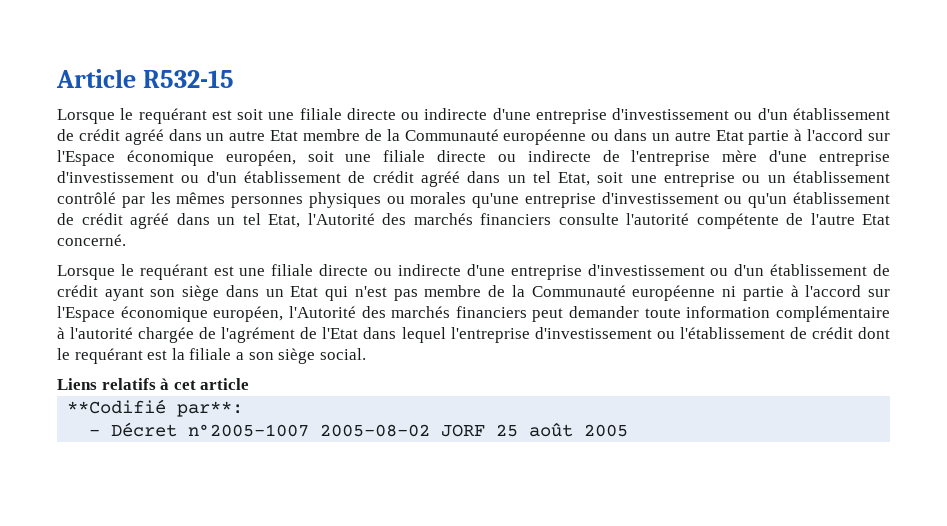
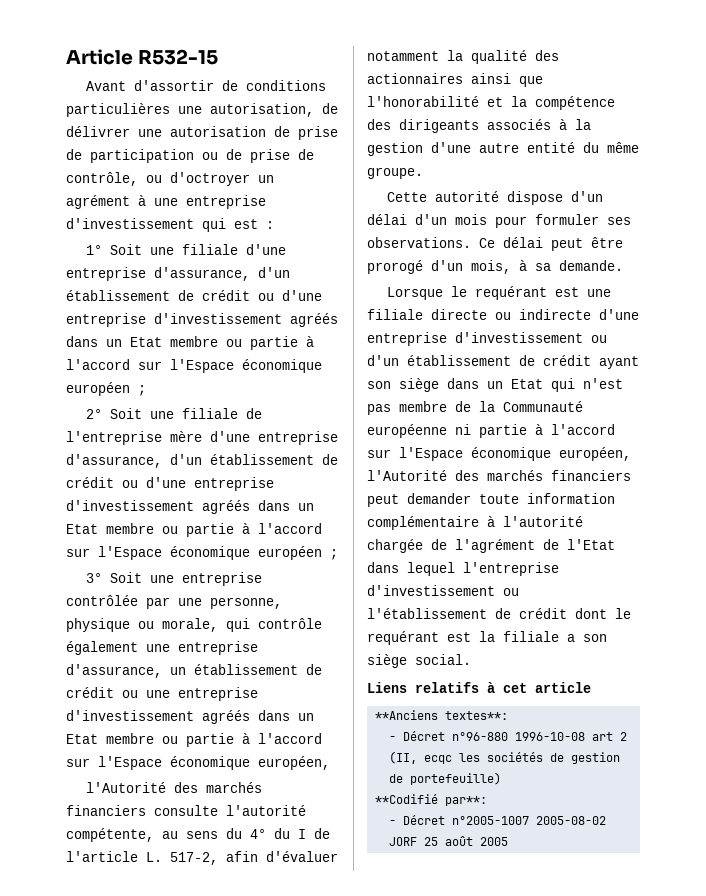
- Lorsque le requérant est soit une filiale directe ou indirecte d'une entreprise d'investissement ou d'un établissement de crédit agréé dans un autre Etat membre de la Communauté européenne ou dans un autre Etat partie à l'accord sur l'Espace économique européen, soit une filiale directe ou indirecte de l'entreprise mère d'une entreprise d'investissement ou d'un établissement de crédit agréé dans un tel Etat, soit une entreprise ou un établissement contrôlé par les mêmes personnes physiques ou morales qu'une entreprise d'investissement ou qu'un établissement de crédit agréé dans un tel Etat, l'Autorité des marchés financiers consulte l'autorité compétente de l'autre Etat concerné.
+ Avant d'assortir de conditions particulières une autorisation, de délivrer une autorisation de prise de participation ou de prise de contrôle, ou d'octroyer un agrément à une entreprise d'investissement qui est :
+ 1° Soit une filiale d'une entreprise d'assurance, d'un établissement de crédit ou d'une entreprise d'investissement agréés dans un Etat membre ou partie à l'accord sur l'Espace économique européen ;
+ 2° Soit une filiale de l'entreprise mère d'une entreprise d'assurance, d'un établissement de crédit ou d'une entreprise d'investissement agréés dans un Etat membre ou partie à l'accord sur l'Espace économique européen ;
+ 3° Soit une entreprise contrôlée par une personne, physique ou morale, qui contrôle également une entreprise d'assurance, un établissement de crédit ou une entreprise d'investissement agréés dans un Etat membre ou partie à l'accord sur l'Espace économique européen,
+ l'Autorité des marchés financiers consulte l'autorité compétente, au sens du 4° du I de l'article L. 517-2, afin d'évaluer notamment la qualité des actionnaires ainsi que l'honorabilité et la compétence des dirigeants associés à la gestion d'une autre entité du même groupe.
+ Cette autorité dispose d'un délai d'un mois pour formuler ses observations. Ce délai peut être prorogé d'un mois, à sa demande.
+ **Anciens textes**:
+ - Décret n°96-880 1996-10-08 art 2 (II, ecqc les sociétés de gestion de portefeuille)

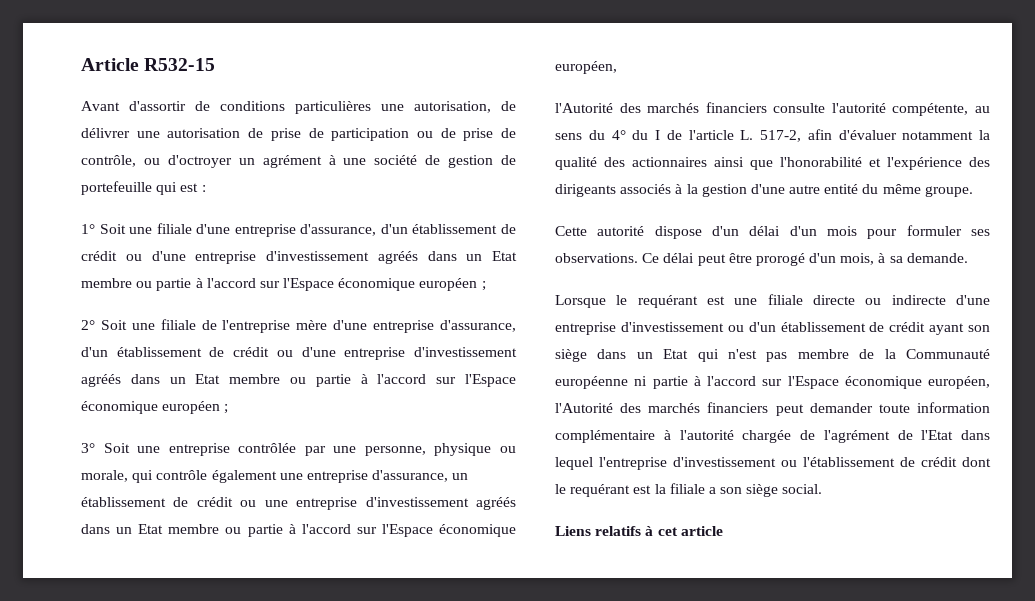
- Avant d'assortir de conditions particulières une autorisation, de délivrer une autorisation de prise de participation ou de prise de contrôle, ou d'octroyer un agrément à une entreprise d'investissement qui est :
+ Avant d'assortir de conditions particulières une autorisation, de délivrer une autorisation de prise de participation ou de prise de contrôle, ou d'octroyer un agrément à une société de gestion de portefeuille qui est :
- l'Autorité des marchés financiers consulte l'autorité compétente, au sens du 4° du I de l'article L. 517-2, afin d'évaluer notamment la qualité des actionnaires ainsi que l'honorabilité et la compétence des dirigeants associés à la gestion d'une autre entité du même groupe.
+ l'Autorité des marchés financiers consulte l'autorité compétente, au sens du 4° du I de l'article L. 517-2, afin d'évaluer notamment la qualité des actionnaires ainsi que l'honorabilité et l'expérience des dirigeants associés à la gestion d'une autre entité du même groupe.
- **Anciens textes**:
- - Décret n°96-880 1996-10-08 art 2 (II, ecqc les sociétés de gestion de portefeuille)
- **Codifié par**:
- - Décret n°2005-1007 2005-08-02 JORF 25 août 2005

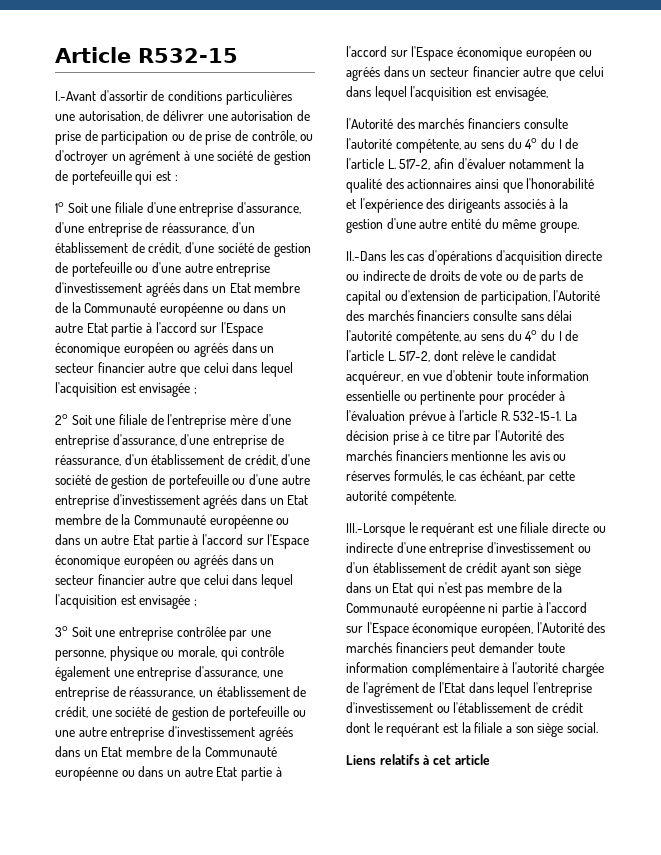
- Avant d'assortir de conditions particulières une autorisation, de délivrer une autorisation de prise de participation ou de prise de contrôle, ou d'octroyer un agrément à une société de gestion de portefeuille qui est :
+ I.-Avant d'assortir de conditions particulières une autorisation, de délivrer une autorisation de prise de participation ou de prise de contrôle, ou d'octroyer un agrément à une société de gestion de portefeuille qui est :
- 1° Soit une filiale d'une entreprise d'assurance, d'un établissement de crédit ou d'une entreprise d'investissement agréés dans un Etat membre ou partie à l'accord sur l'Espace économique européen ;
+ 1° Soit une filiale d'une entreprise d'assurance, d'une entreprise de réassurance, d'un établissement de crédit, d'une société de gestion de portefeuille ou d'une autre entreprise d'investissement agréés dans un Etat membre de la Communauté européenne ou dans un autre Etat partie à l'accord sur l'Espace économique européen ou agréés dans un secteur financier autre que celui dans lequel l'acquisition est envisagée ;
- 2° Soit une filiale de l'entreprise mère d'une entreprise d'assurance, d'un établissement de crédit ou d'une entreprise d'investissement agréés dans un Etat membre ou partie à l'accord sur l'Espace économique européen ;
+ 2° Soit une filiale de l'entreprise mère d'une entreprise d'assurance, d'une entreprise de réassurance, d'un établissement de crédit, d'une société de gestion de portefeuille ou d'une autre entreprise d'investissement agréés dans un Etat membre de la Communauté européenne ou dans un autre Etat partie à l'accord sur l'Espace économique européen ou agréés dans un secteur financier autre que celui dans lequel l'acquisition est envisagée ;
- 3° Soit une entreprise contrôlée par une personne, physique ou morale, qui contrôle également une entreprise d'assurance, un établissement de crédit ou une entreprise d'investissement agréés dans un Etat membre ou partie à l'accord sur l'Espace économique européen,
+ 3° Soit une entreprise contrôlée par une personne, physique ou morale, qui contrôle également une entreprise d'assurance, une entreprise de réassurance, un établissement de crédit, une société de gestion de portefeuille ou une autre entreprise d'investissement agréés dans un Etat membre de la Communauté européenne ou dans un autre Etat partie à l'accord sur l'Espace économique européen ou agréés dans un secteur financier autre que celui dans lequel l'acquisition est envisagée,
- Cette autorité dispose d'un délai d'un mois pour formuler ses observations. Ce délai peut être prorogé d'un mois, à sa demande.
- Lorsque le requérant est une filiale directe ou indirecte d'une entreprise d'investissement ou d'un établissement de crédit ayant son siège dans un Etat qui n'est pas membre de la Communauté européenne ni partie à l'accord sur l'Espace économique européen, l'Autorité des marchés financiers peut demander toute information complémentaire à l'autorité chargée de l'agrément de l'Etat dans lequel l'entreprise d'investissement ou l'établissement de crédit dont le requérant est la filiale a son siège social.
+ II.-Dans les cas d'opérations d'acquisition directe ou indirecte de droits de vote ou de parts de capital ou d'extension de participation, l'Autorité des marchés financiers consulte sans délai l'autorité compétente, au sens du 4° du I de l'article L. 517-2, dont relève le candidat acquéreur, en vue d'obtenir toute information essentielle ou pertinente pour procéder à l'évaluation prévue à l'article R. 532-15-1. La décision prise à ce titre par l'Autorité des marchés financiers mentionne les avis ou réserves formulés, le cas échéant, par cette autorité compétente.
+ III.-Lorsque le requérant est une filiale directe ou indirecte d'une entreprise d'investissement ou d'un établissement de crédit ayant son siège dans un Etat qui n'est pas membre de la Communauté européenne ni partie à l'accord sur l'Espace économique européen, l'Autorité des marchés financiers peut demander toute information complémentaire à l'autorité chargée de l'agrément de l'Etat dans lequel l'entreprise d'investissement ou l'établissement de crédit dont le requérant est la filiale a son siège social.

